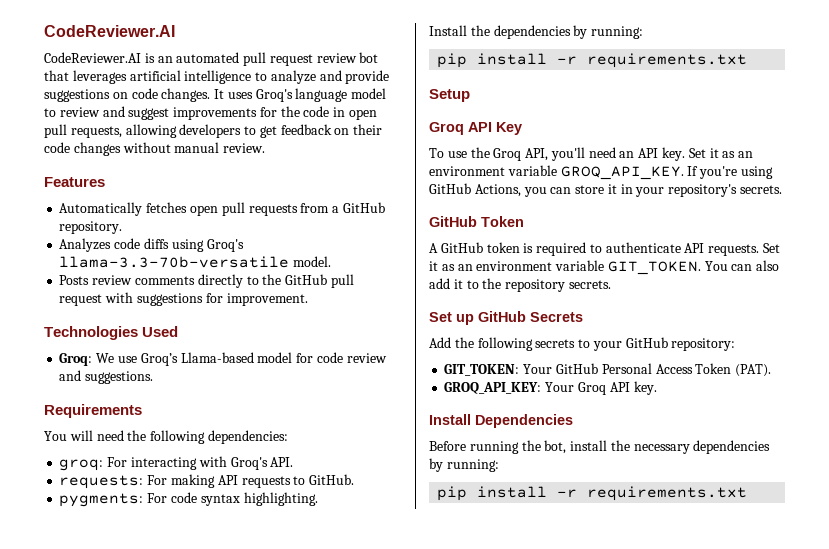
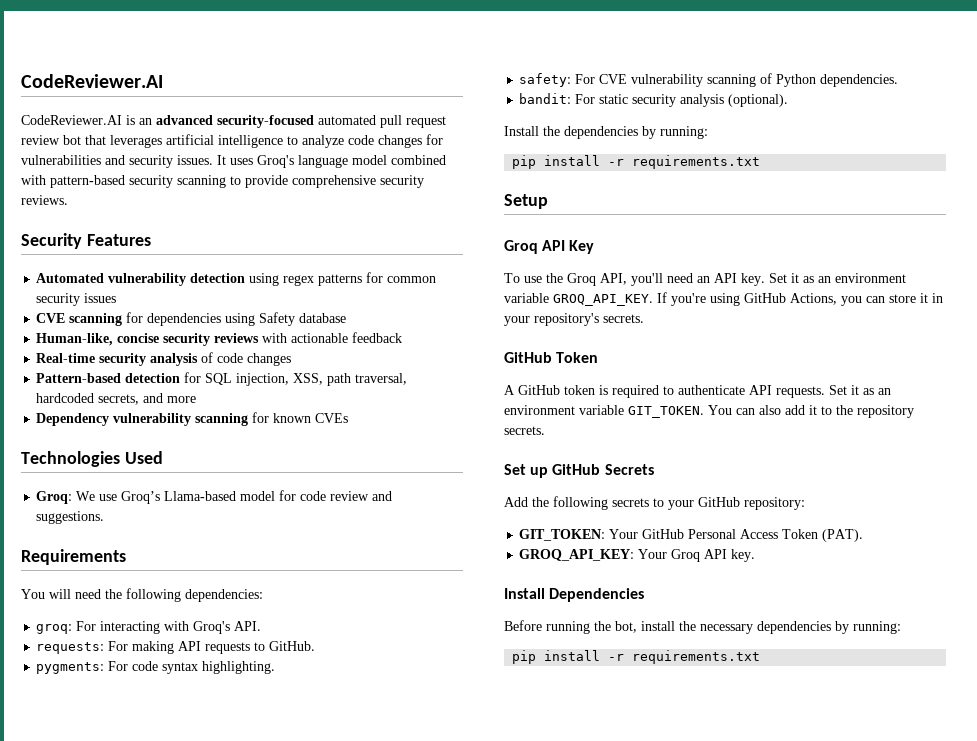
- CodeReviewer.AI is an automated pull request review bot that leverages artificial intelligence to analyze and provide suggestions on code changes.
+ CodeReviewer.AI is an advanced security-focused automated pull request review bot that leverages artificial intelligence to analyze code changes for vulnerabilities and security issues.
- It uses Groq's language model to review and suggest improvements for the code in open pull requests, allowing developers to get feedback on their code changes without manual review.
- Features
- Automatically fetches open pull requests from a GitHub repository.
- Analyzes code diffs using Groq's llama-3.3-70b-versatile model.
- Posts review comments directly to the GitHub pull request with suggestions for improvement.
+ It uses Groq's language model combined with pattern-based security scanning to provide comprehensive security reviews.
+ Security Features
+ Automated vulnerability detection using regex patterns for common security issues
+ CVE scanning for dependencies using Safety database
+ Human-like, concise security reviews with actionable feedback
+ Real-time security analysis of code changes
+ Pattern-based detection for SQL injection, XSS, path traversal, hardcoded secrets, and more
+ Dependency vulnerability scanning for known CVEs
+ safety: For CVE vulnerability scanning of Python dependencies.
+ bandit: For static security analysis (optional).

